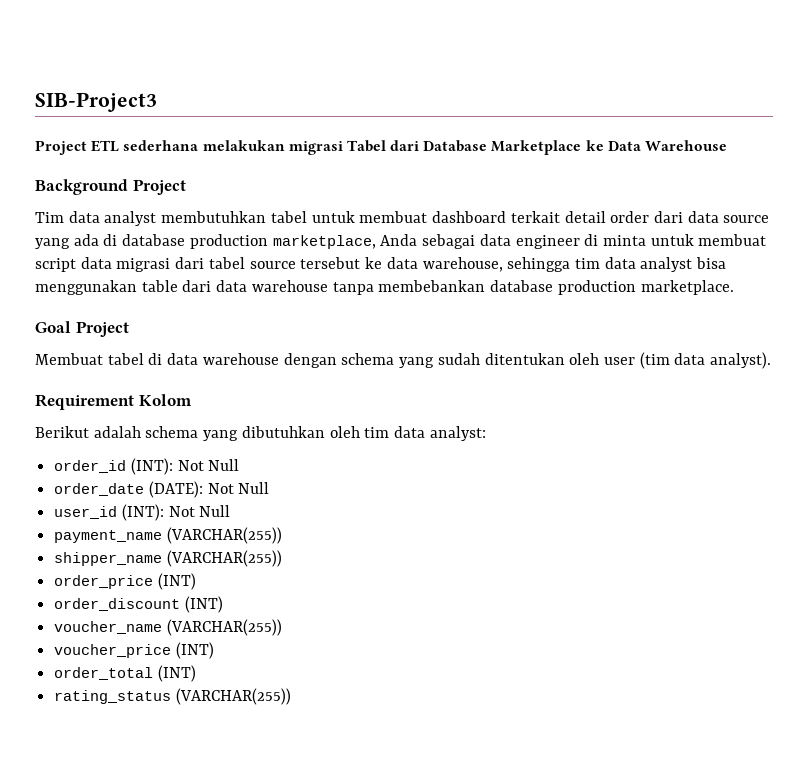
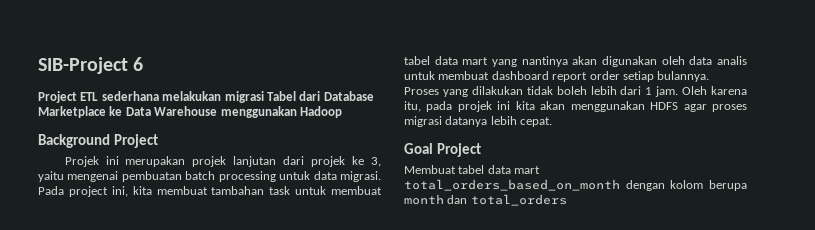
- SIB-Project3
+ SIB-Project 6
- Project ETL sederhana melakukan migrasi Tabel dari Database Marketplace ke Data Warehouse
+ Project ETL sederhana melakukan migrasi Tabel dari Database Marketplace ke Data Warehouse menggunakan Hadoop
- Tim data analyst membutuhkan tabel untuk membuat dashboard terkait detail order dari data source yang ada di database production marketplace, Anda sebagai data engineer di minta untuk membuat script data migrasi dari tabel source tersebut ke data warehouse, sehingga tim data analyst bisa menggunakan table dari data warehouse tanpa membebankan database production marketplace.
+ Projek ini merupakan projek lanjutan dari projek ke 3, yaitu mengenai pembuatan batch processing untuk data migrasi. Pada project ini, kita membuat tambahan task untuk membuat tabel data mart yang nantinya akan digunakan oleh data analis untuk membuat dashboard report order setiap bulannya. Proses yang dilakukan tidak boleh lebih dari 1 jam. Oleh karena itu, pada projek ini kita akan menggunakan HDFS agar proses migrasi datanya lebih cepat.
  Goal Project
- Membuat tabel di data warehouse dengan schema yang sudah ditentukan oleh user (tim data analyst).
- Requirement Kolom
- Berikut adalah schema yang dibutuhkan oleh tim data analyst:
- order_id (INT): Not Null
- order_date (DATE): Not Null
- user_id (INT): Not Null
- payment_name (VARCHAR(255))
- shipper_name (VARCHAR(255))
- order_price (INT)
- order_discount (INT)
- voucher_name (VARCHAR(255))
- voucher_price (INT)
- order_total (INT)
- rating_status (VARCHAR(255))
+ Membuat tabel data mart total_orders_based_on_month dengan kolom berupa month dan total_orders

